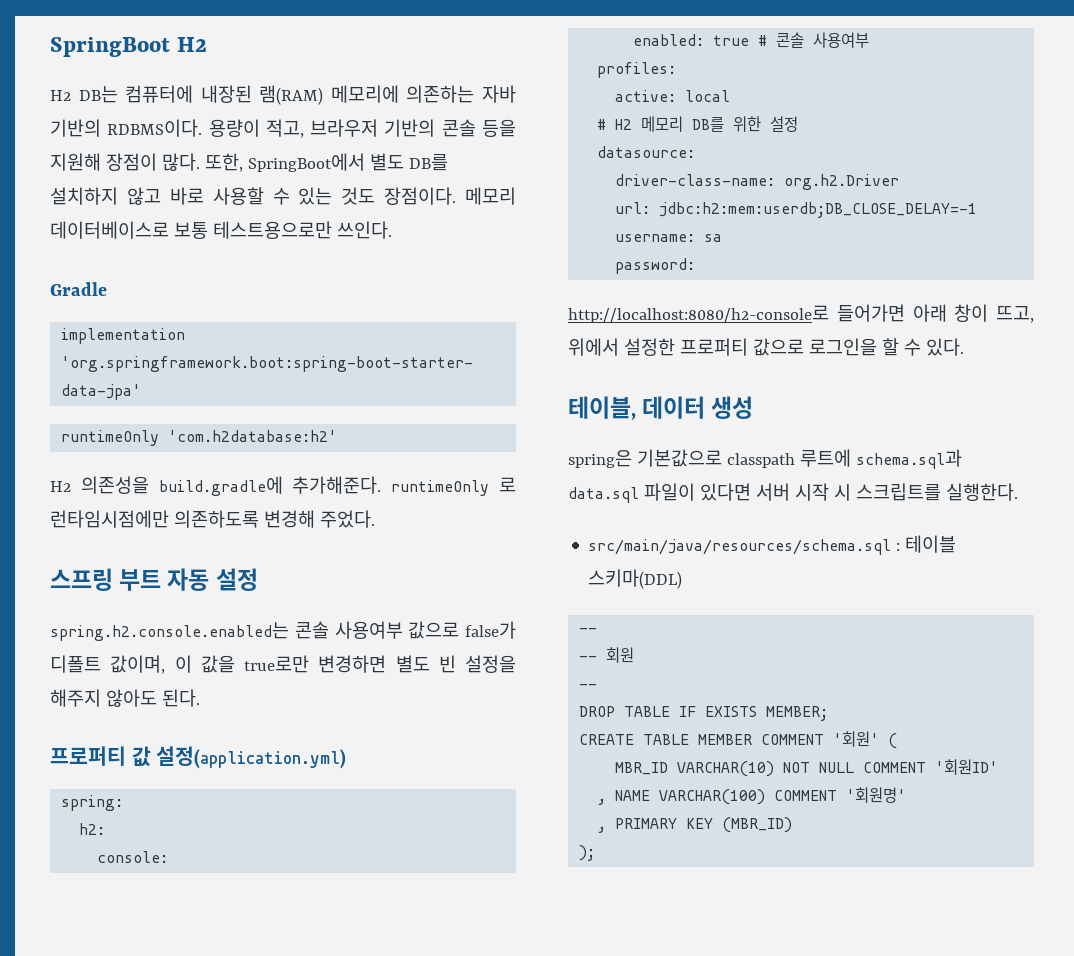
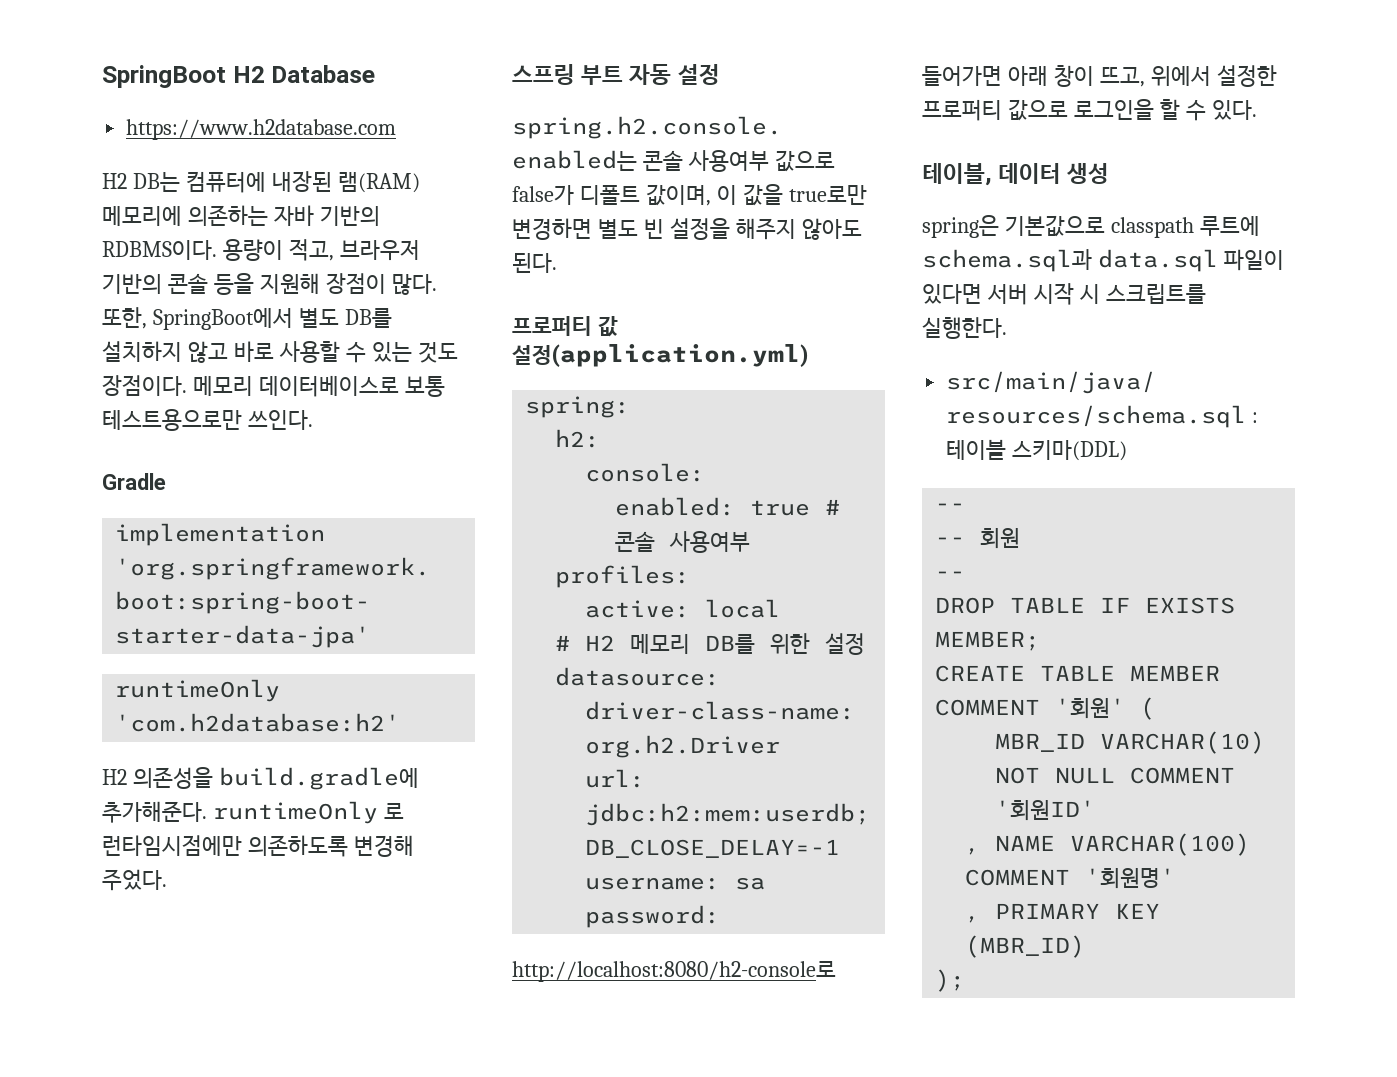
- SpringBoot H2
+ SpringBoot H2 Database
+ https://www.h2database.com

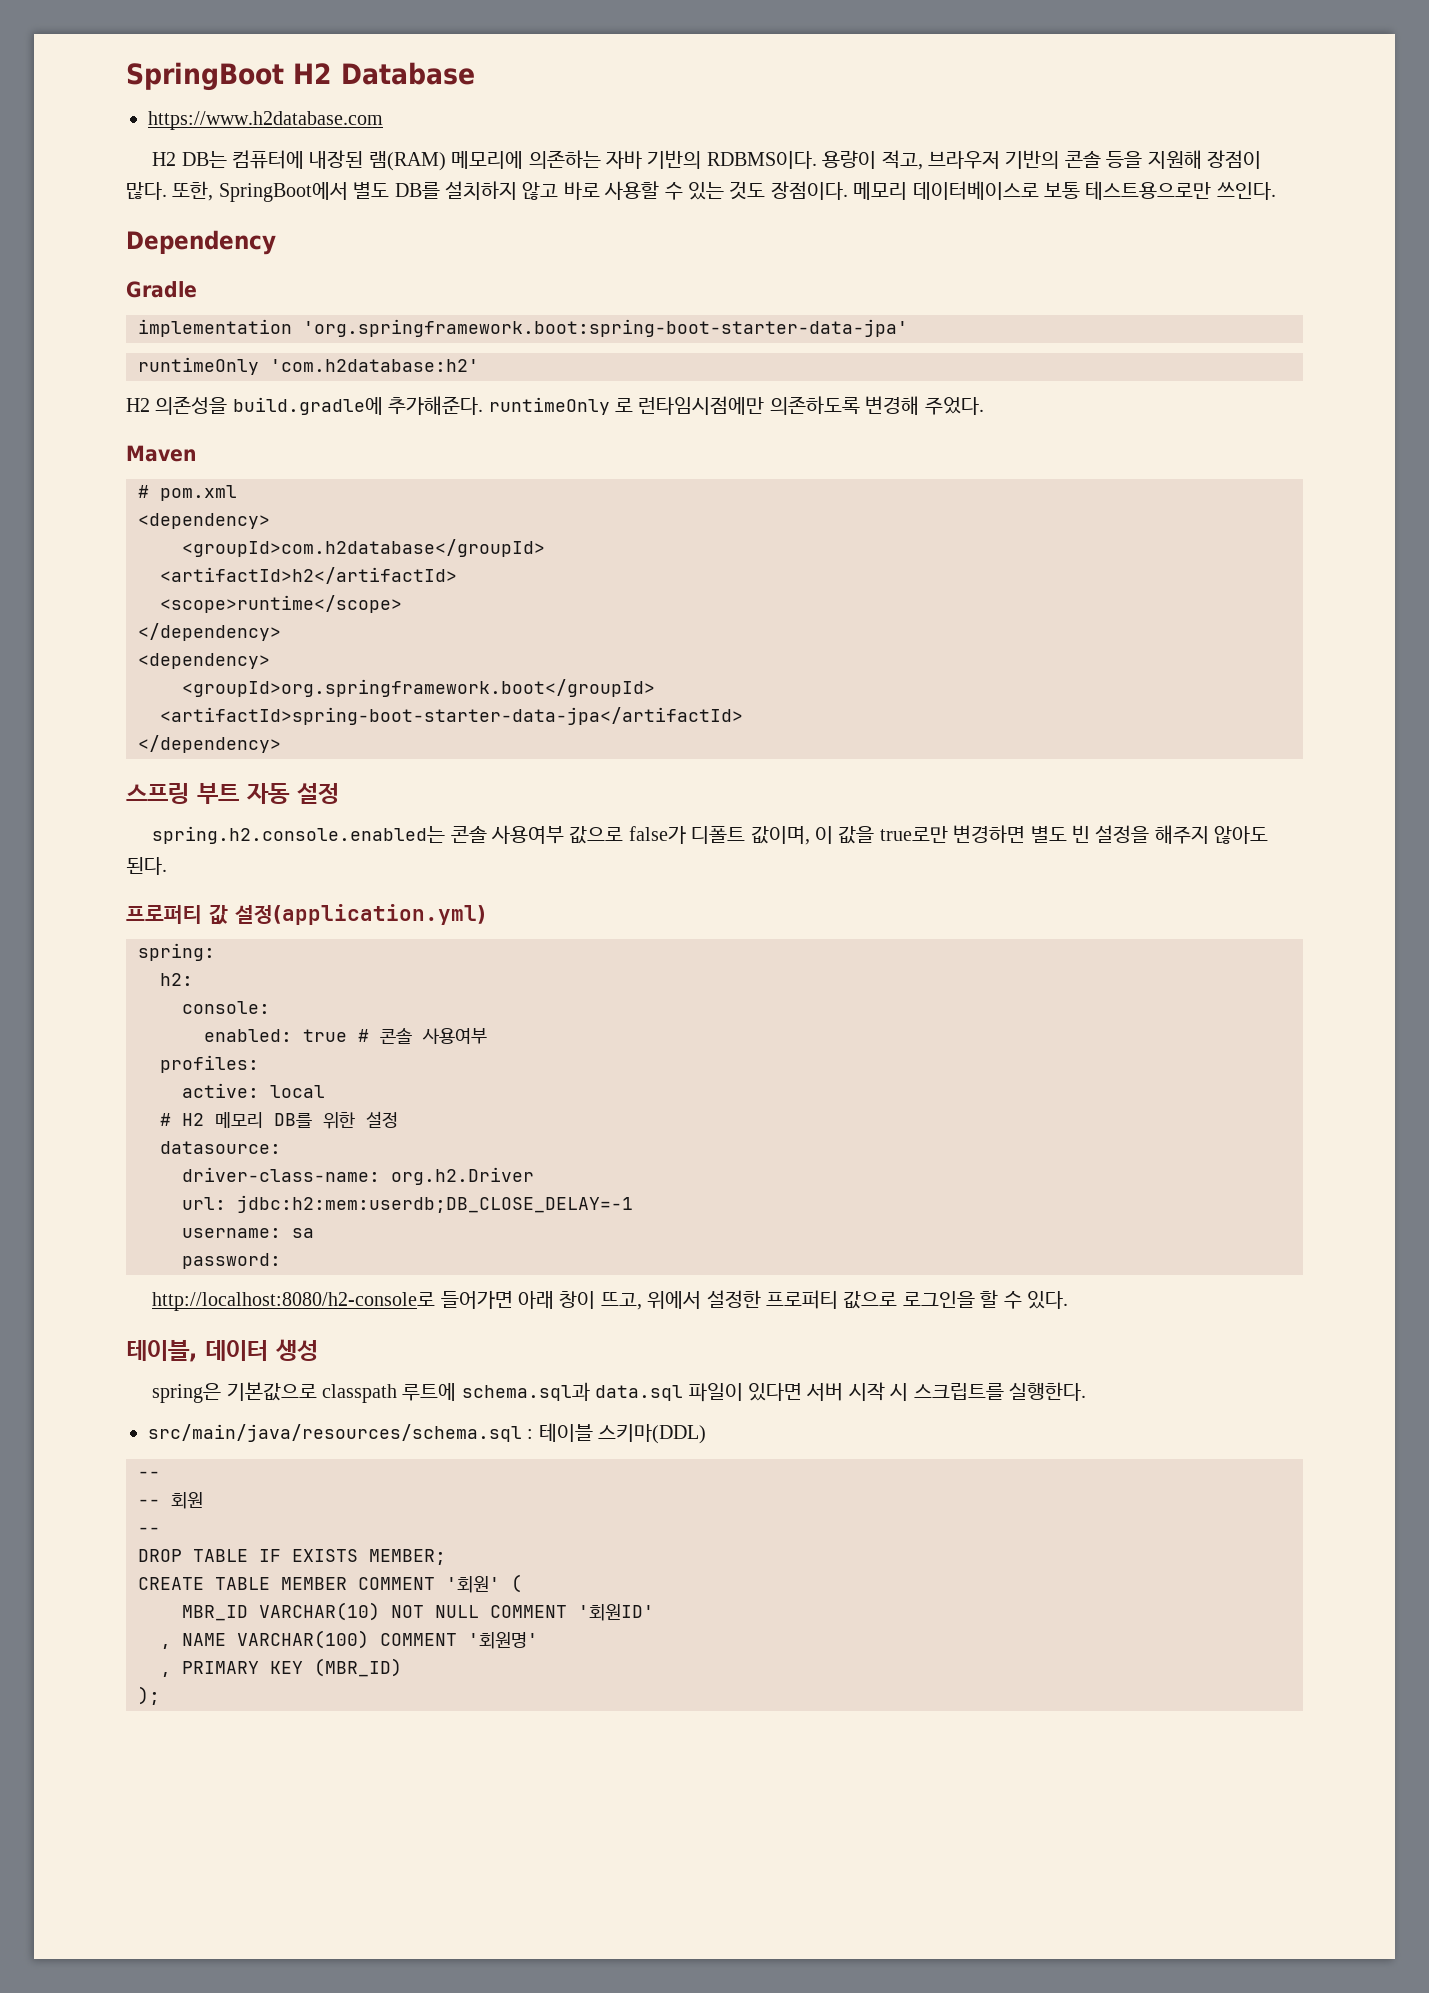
+ Dependency
+ Maven
+ # pom.xml
+ <dependency>
+ <groupId>com.h2database</groupId>
+ <artifactId>h2</artifactId>
+ <scope>runtime</scope>
+ </dependency>
+ <dependency>
+ <groupId>org.springframework.boot</groupId>
+ <artifactId>spring-boot-starter-data-jpa</artifactId>
+ </dependency>

